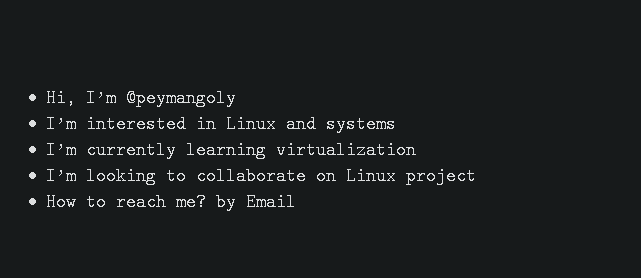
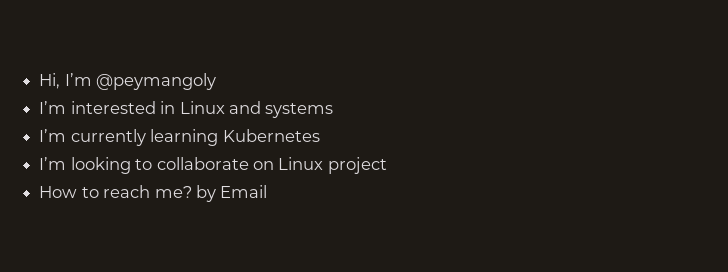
- I’m currently learning virtualization
+ I’m currently learning Kubernetes

